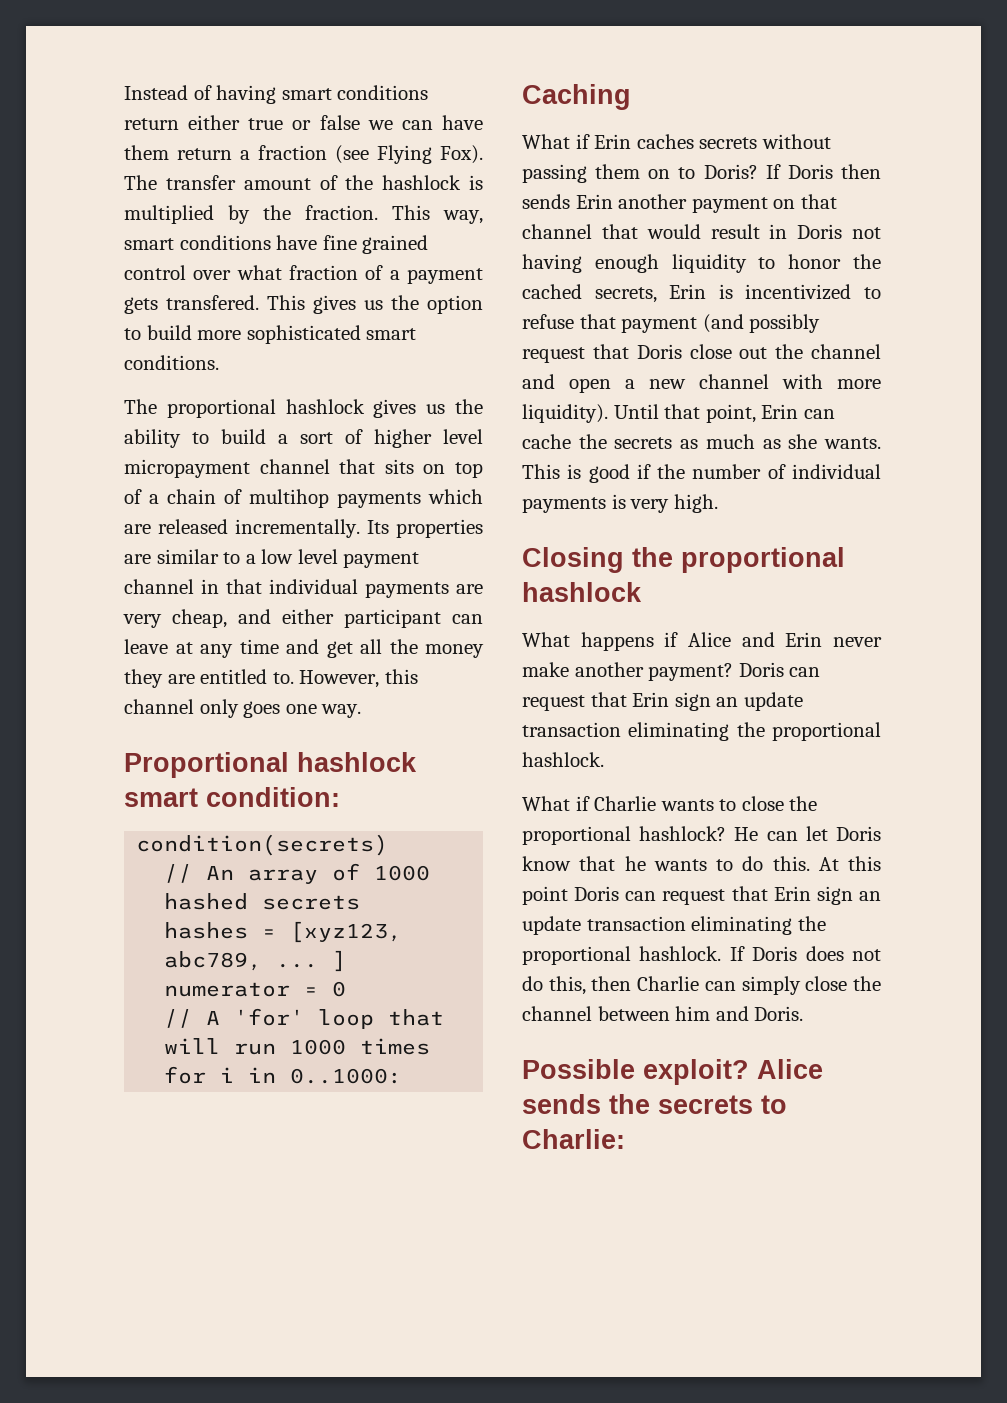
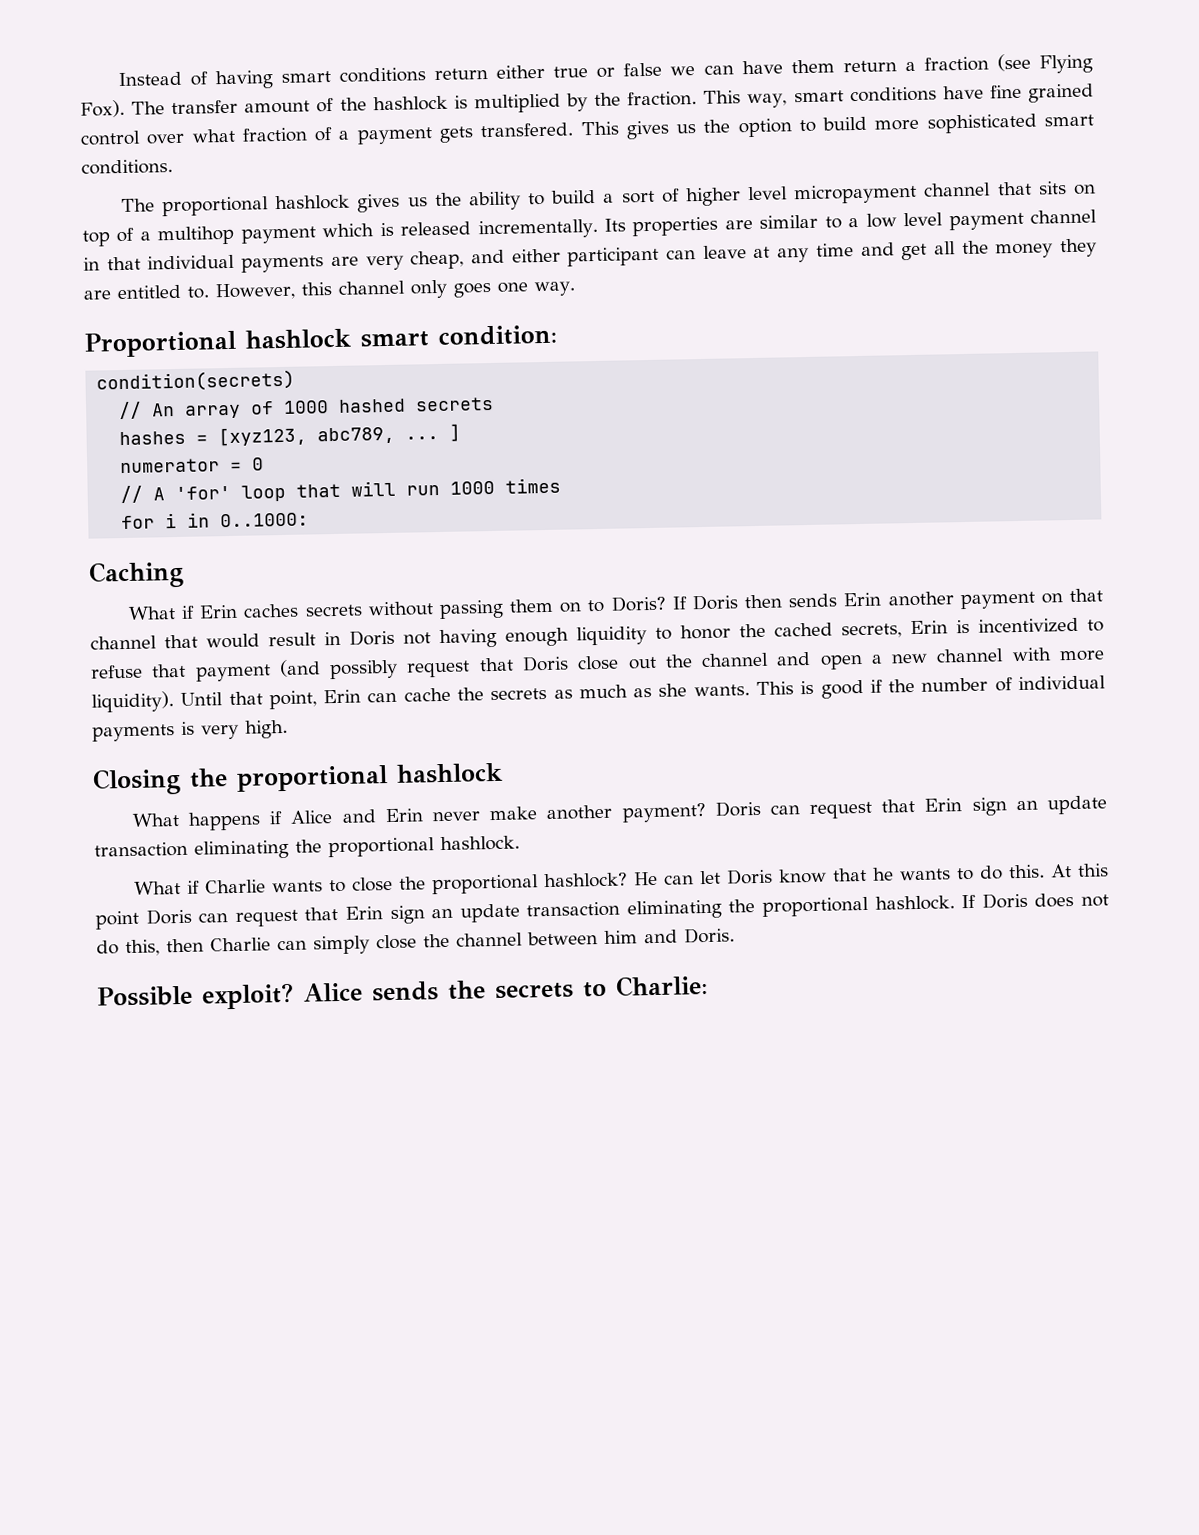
- The proportional hashlock gives us the ability to build a sort of higher level micropayment channel that sits on top of a chain of multihop payments which are released incrementally.
+ The proportional hashlock gives us the ability to build a sort of higher level micropayment channel that sits on top of a multihop payment which is released incrementally.

